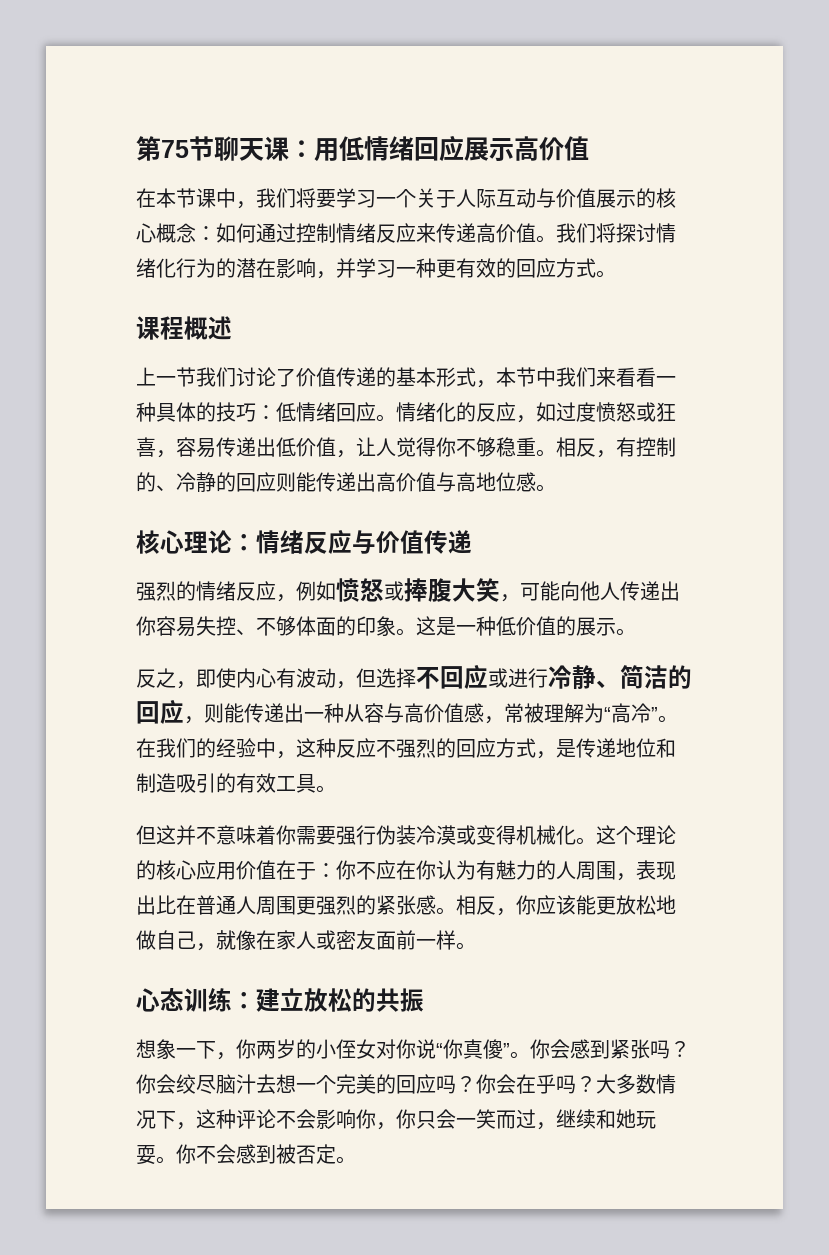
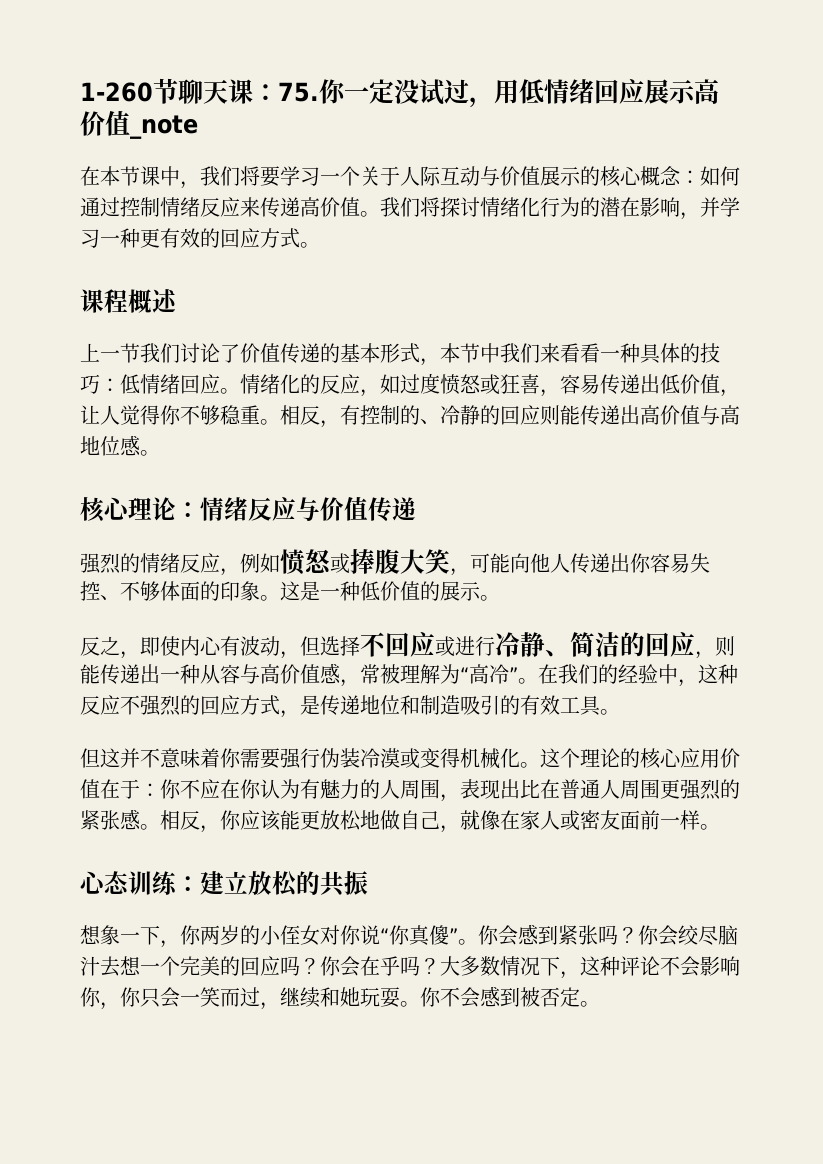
- 第75节聊天课：用低情绪回应展示高价值
+ 1-260节聊天课：75.你一定没试过，用低情绪回应展示高价值_note

